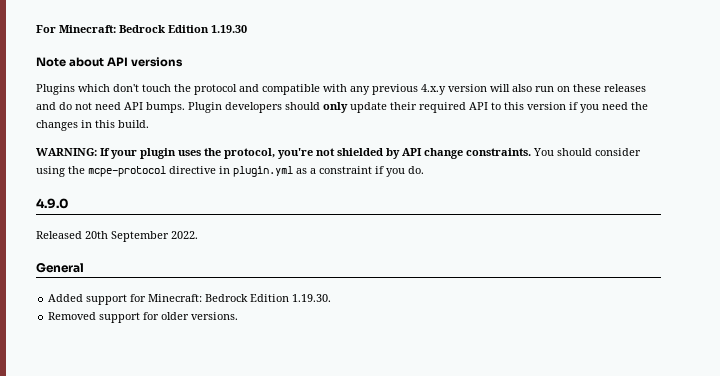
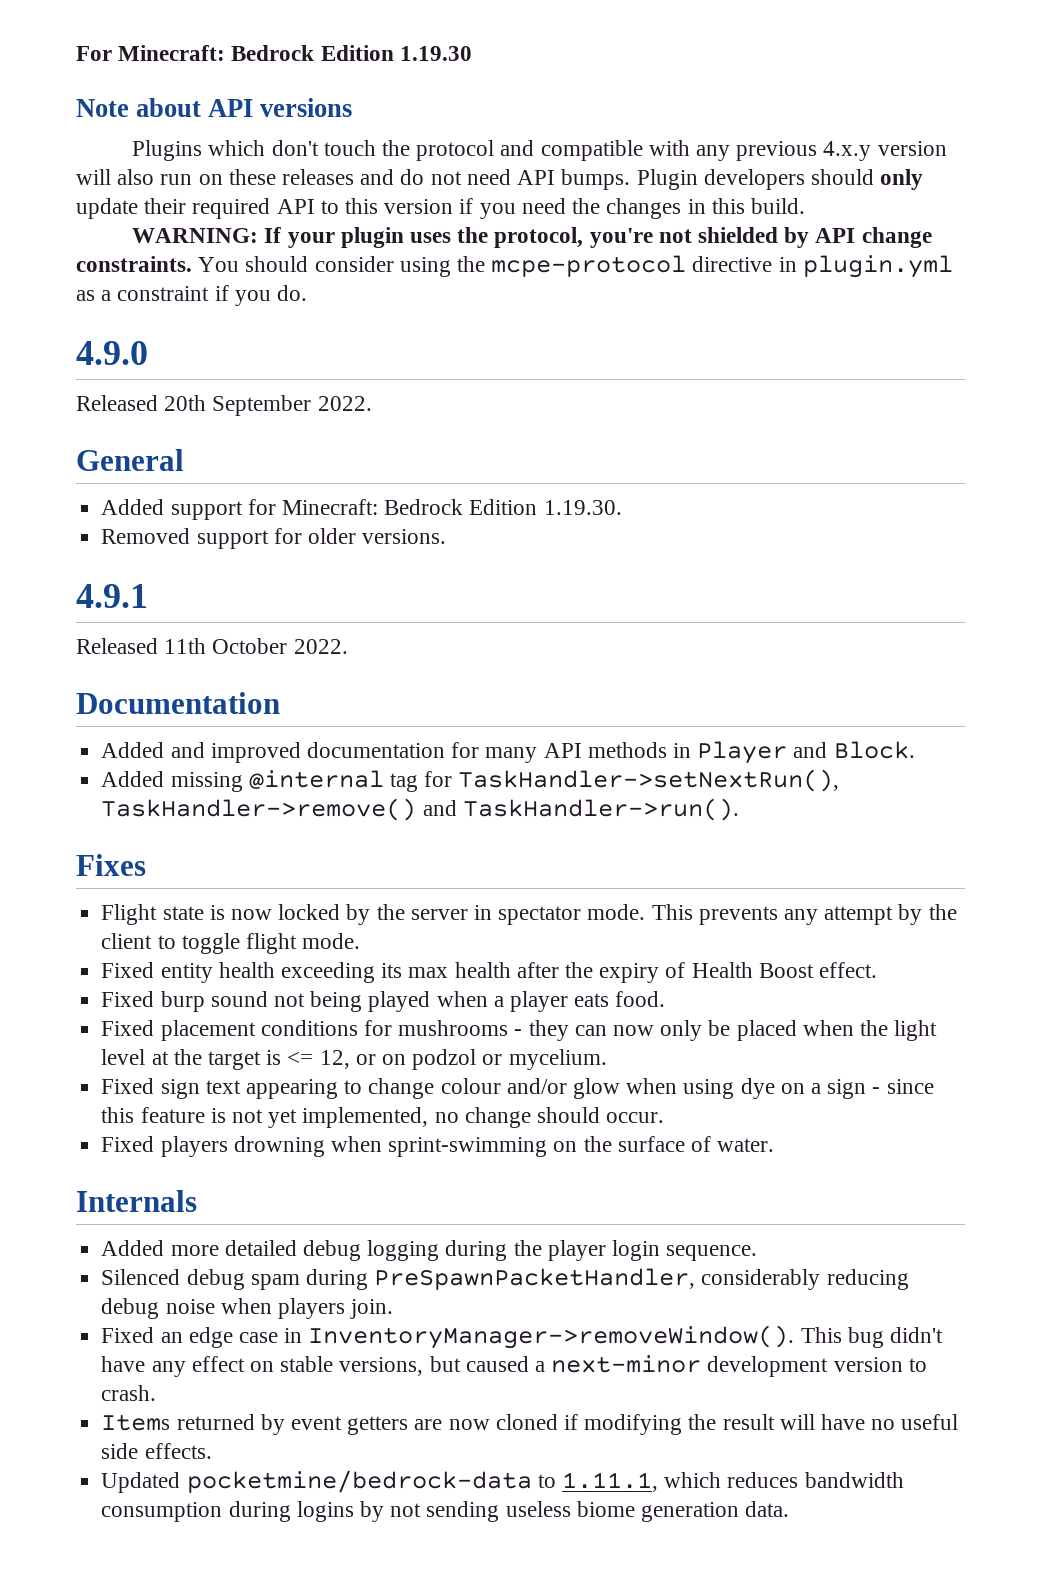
+ 4.9.1
+ Released 11th October 2022.
+ Documentation
+ Added and improved documentation for many API methods in Player and Block.
+ Added missing @internal tag for TaskHandler->setNextRun(), TaskHandler->remove() and TaskHandler->run().
+ Fixes
+ Flight state is now locked by the server in spectator mode. This prevents any attempt by the client to toggle flight mode.
+ Fixed entity health exceeding its max health after the expiry of Health Boost effect.
+ Fixed burp sound not being played when a player eats food.
+ Fixed placement conditions for mushrooms - they can now only be placed when the light level at the target is <= 12, or on podzol or mycelium.
+ Fixed sign text appearing to change colour and/or glow when using dye on a sign - since this feature is not yet implemented, no change should occur.
+ Fixed players drowning when sprint-swimming on the surface of water.
+ Internals
+ Added more detailed debug logging during the player login sequence.
+ Silenced debug spam during PreSpawnPacketHandler, considerably reducing debug noise when players join.
+ Fixed an edge case in InventoryManager->removeWindow(). This bug didn't have any effect on stable versions, but caused a next-minor development version to crash.
+ Items returned by event getters are now cloned if modifying the result will have no useful side effects.
+ Updated pocketmine/bedrock-data to 1.11.1, which reduces bandwidth consumption during logins by not sending useless biome generation data.

